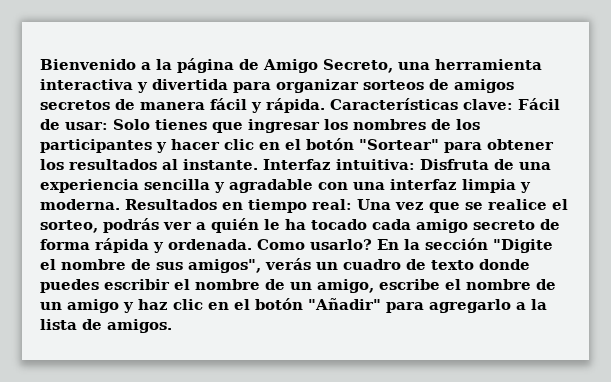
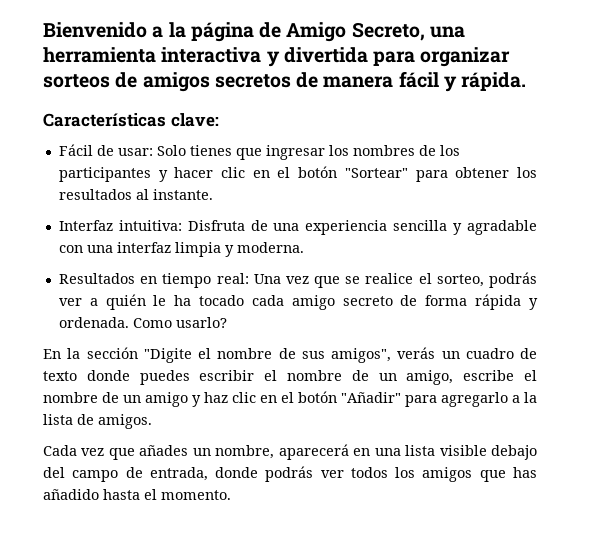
- Bienvenido a la página de Amigo Secreto, una herramienta interactiva y divertida para organizar sorteos de amigos secretos de manera fácil y rápida. Características clave: Fácil de usar:
+ Bienvenido a la página de Amigo Secreto, una herramienta interactiva y divertida para organizar sorteos de amigos secretos de manera fácil y rápida.
+ Características clave:
+ Fácil de usar:
- Solo tienes que ingresar los nombres de los participantes y hacer clic en el botón "Sortear" para obtener los resultados al instante. Interfaz intuitiva:
+ Solo tienes que ingresar los nombres de los participantes y hacer clic en el botón "Sortear" para obtener los resultados al instante.
+ Interfaz intuitiva:
- Disfruta de una experiencia sencilla y agradable con una interfaz limpia y moderna. Resultados en tiempo real:
+ Disfruta de una experiencia sencilla y agradable con una interfaz limpia y moderna.
+ Resultados en tiempo real:
- Como usarlo? En la sección "Digite el nombre de sus amigos", verás un cuadro de texto donde puedes escribir el nombre de un amigo, escribe el nombre de un amigo y haz clic en el botón "Añadir" para agregarlo a la lista de amigos.
+ Como usarlo?
+ En la sección "Digite el nombre de sus amigos", verás un cuadro de texto donde puedes escribir el nombre de un amigo, escribe el nombre de un amigo y haz clic en el botón "Añadir" para agregarlo a la lista de amigos.
+ Cada vez que añades un nombre, aparecerá en una lista visible debajo del campo de entrada, donde podrás ver todos los amigos que has añadido hasta el momento.

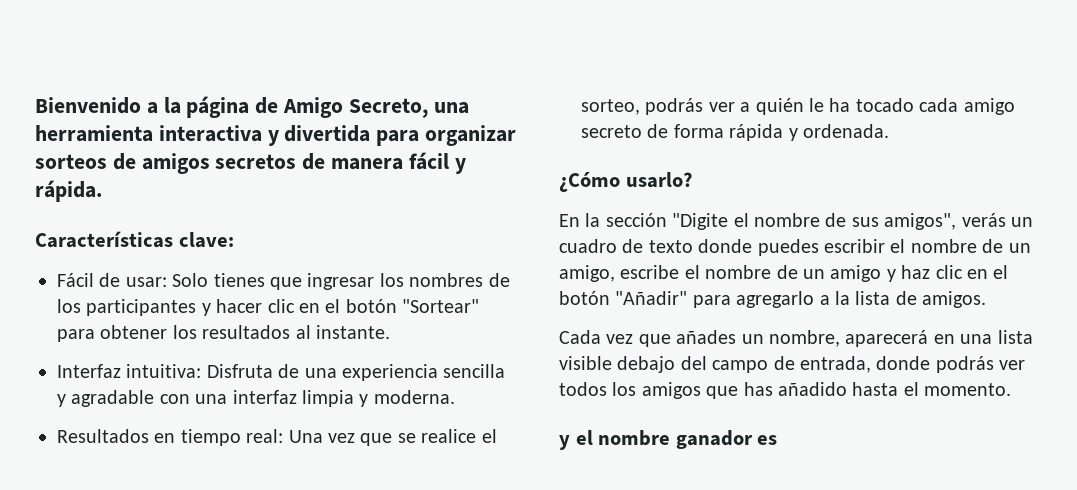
- Resultados en tiempo real: Una vez que se realice el sorteo, podrás ver a quién le ha tocado cada amigo secreto de forma rápida y ordenada. Como usarlo?
+ Resultados en tiempo real: Una vez que se realice el sorteo, podrás ver a quién le ha tocado cada amigo secreto de forma rápida y ordenada.
+ ¿Cómo usarlo?
+ y el nombre ganador es

